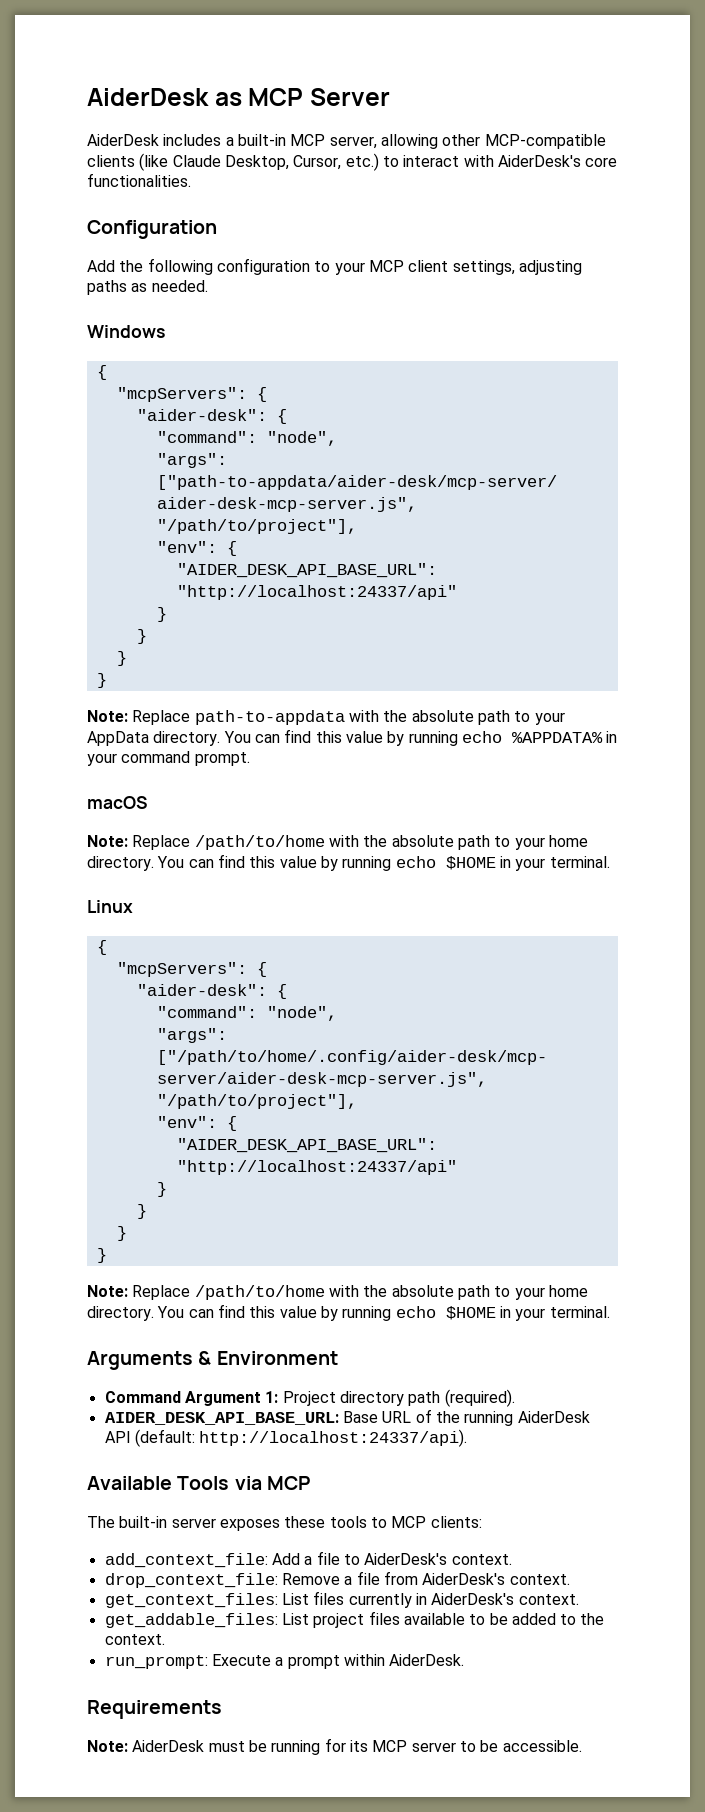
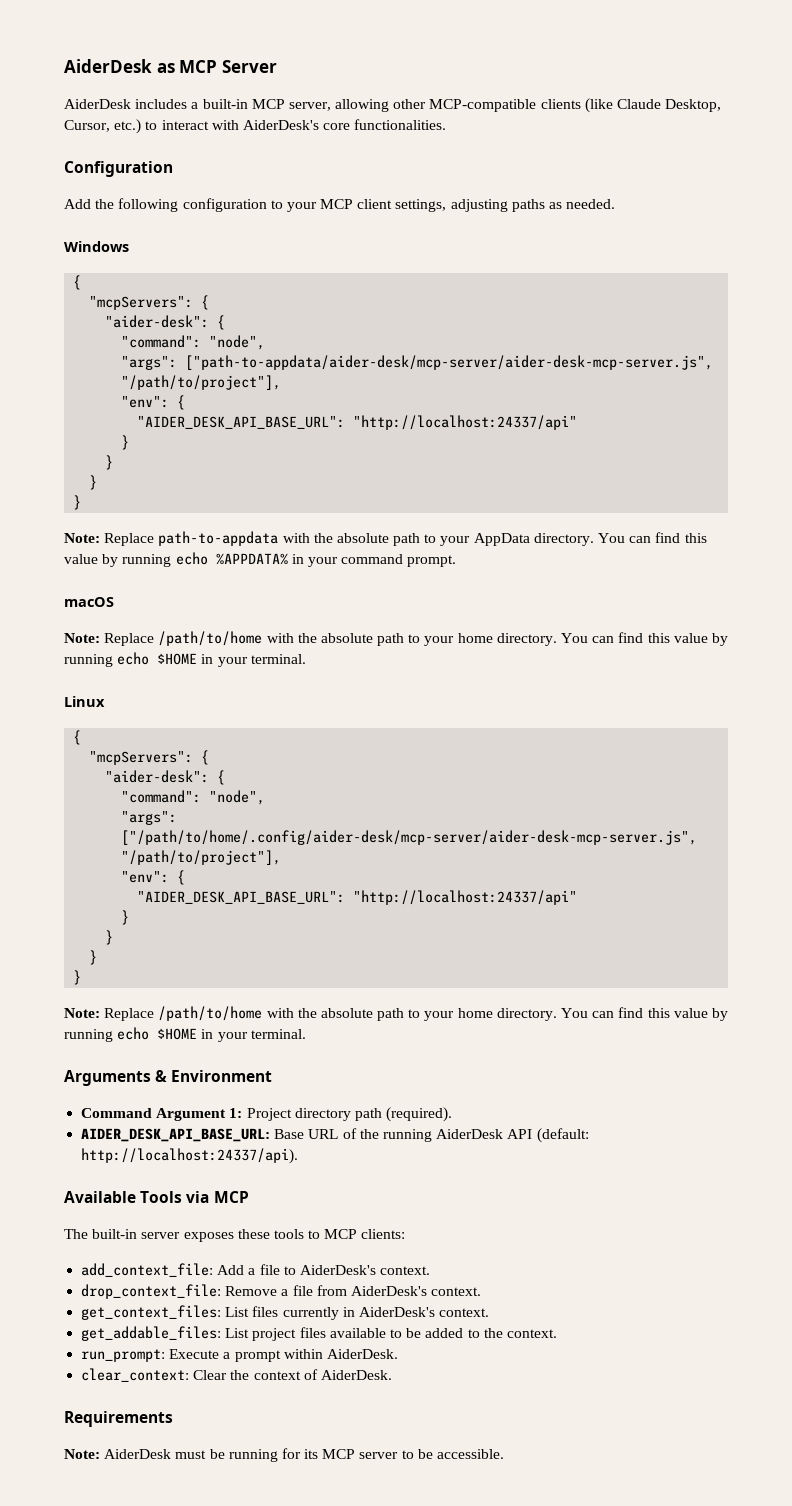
+ clear_context: Clear the context of AiderDesk.

